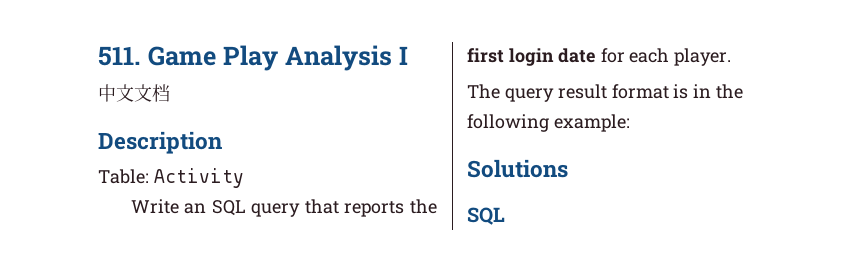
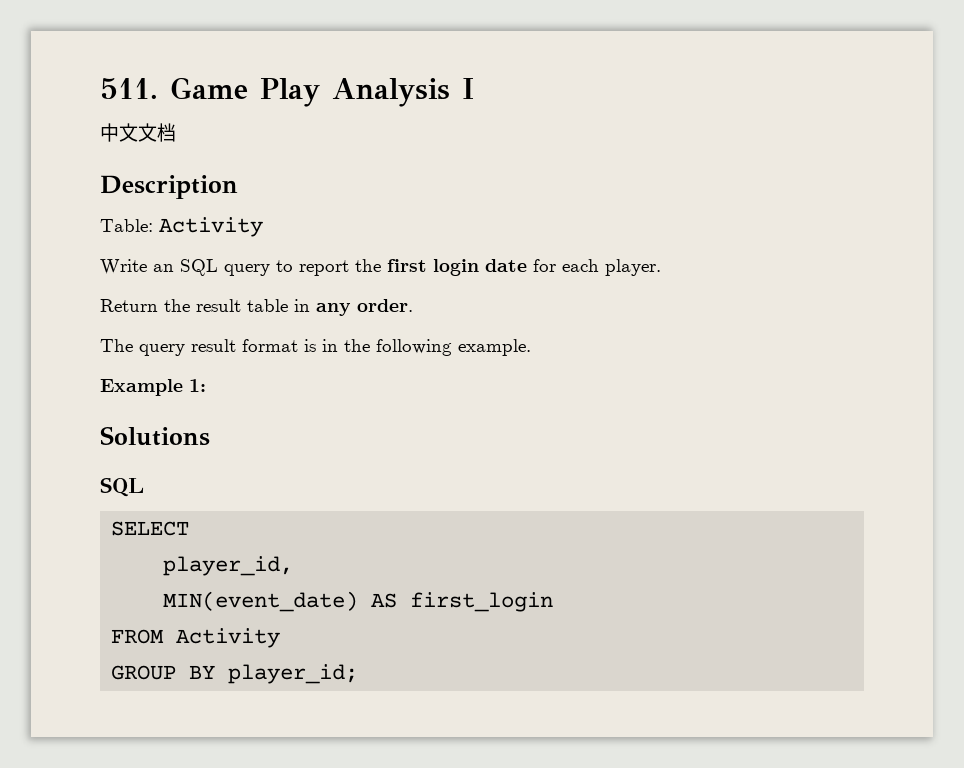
- Write an SQL query that reports the first login date for each player.
+ Write an SQL query to report the first login date for each player.
+ Return the result table in any order.
- The query result format is in the following example:
+ The query result format is in the following example.
+ Example 1:
+ SELECT
+ player_id,
+ MIN(event_date) AS first_login
+ FROM Activity
+ GROUP BY player_id;

